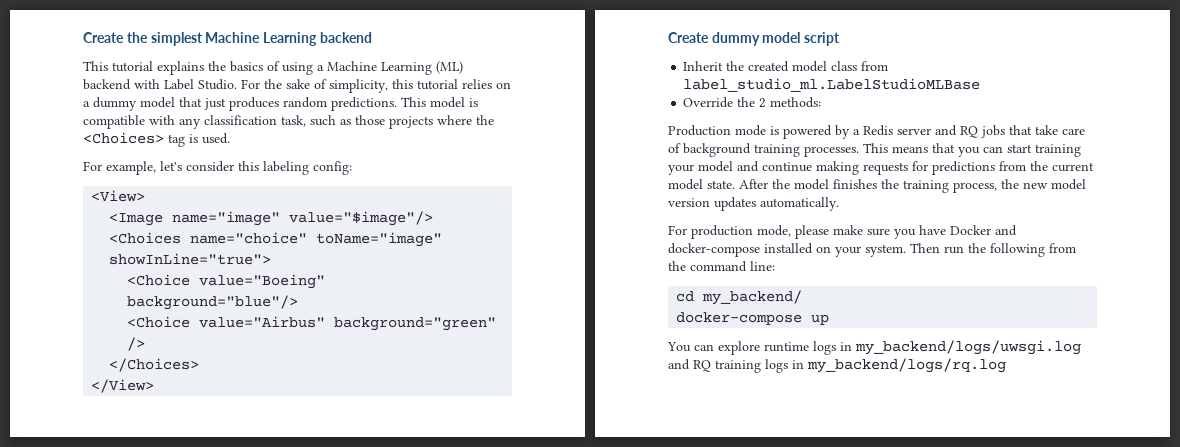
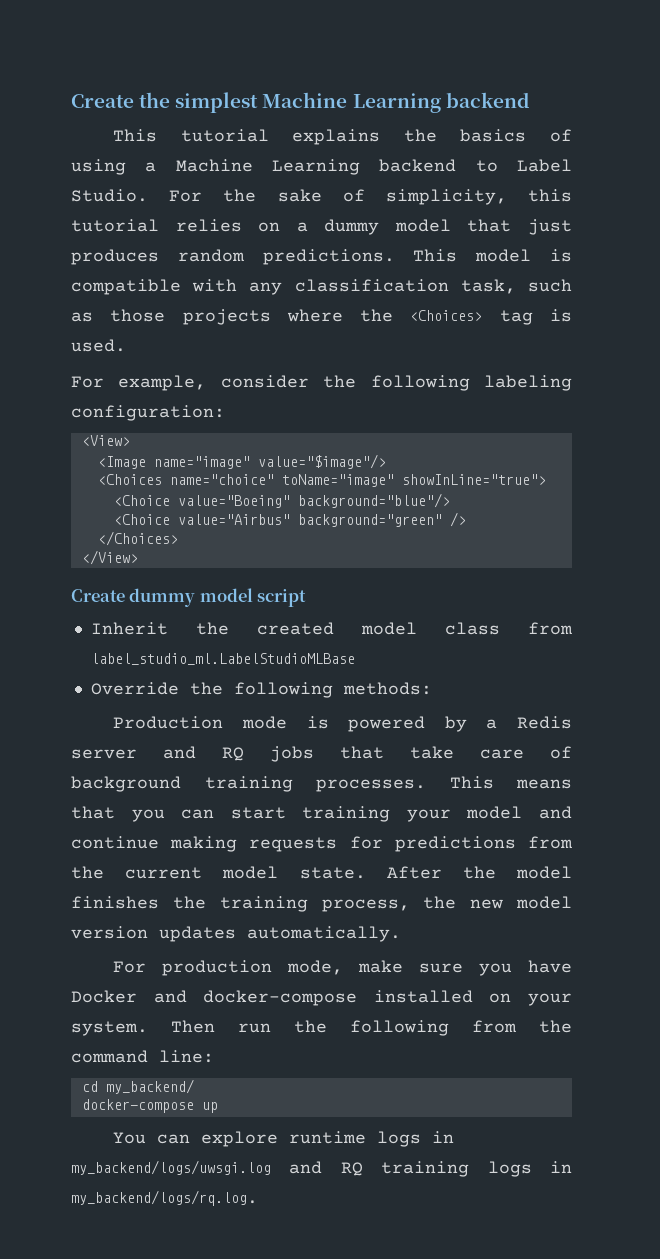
- This tutorial explains the basics of using a Machine Learning (ML) backend with Label Studio.
+ This tutorial explains the basics of using a Machine Learning backend to Label Studio.
- For example, let's consider this labeling config:
+ For example, consider the following labeling configuration:
- Override the 2 methods:
+ Override the following methods:
- For production mode, please make sure you have Docker and docker-compose installed on your system.
+ For production mode, make sure you have Docker and docker-compose installed on your system.
- You can explore runtime logs in my_backend/logs/uwsgi.log and RQ training logs in my_backend/logs/rq.log
+ You can explore runtime logs in my_backend/logs/uwsgi.log and RQ training logs in my_backend/logs/rq.log.

